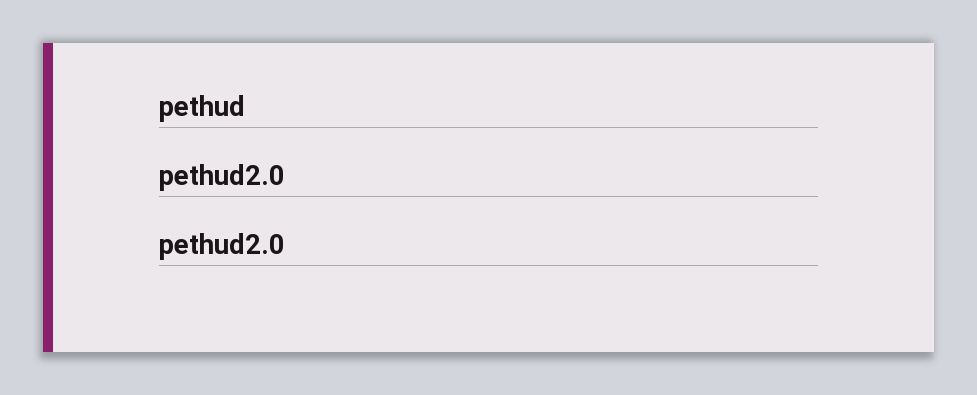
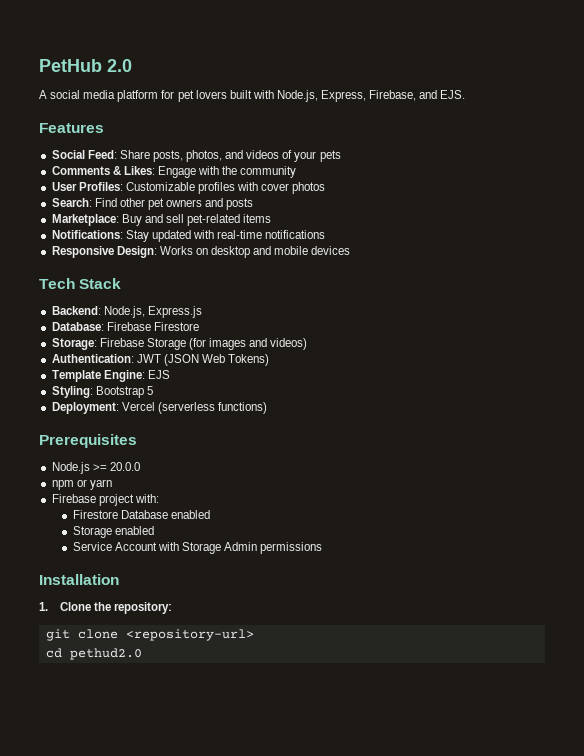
- pethud
- pethud2.0
- pethud2.0
+ PetHub 2.0
+ A social media platform for pet lovers built with Node.js, Express, Firebase, and EJS.
+ Features
+ Social Feed: Share posts, photos, and videos of your pets
+ Comments & Likes: Engage with the community
+ User Profiles: Customizable profiles with cover photos
+ Search: Find other pet owners and posts
+ Marketplace: Buy and sell pet-related items
+ Notifications: Stay updated with real-time notifications
+ Responsive Design: Works on desktop and mobile devices
+ Tech Stack
+ Backend: Node.js, Express.js
+ Database: Firebase Firestore
+ Storage: Firebase Storage (for images and videos)
+ Authentication: JWT (JSON Web Tokens)
+ Template Engine: EJS
+ Styling: Bootstrap 5
+ Deployment: Vercel (serverless functions)
+ Prerequisites
+ Node.js >= 20.0.0
+ npm or yarn
+ Firebase project with:
+ Firestore Database enabled
+ Storage enabled
+ Service Account with Storage Admin permissions
+ Installation
+ 1. Clone the repository:
+ git clone <repository-url>
+ cd pethud2.0

